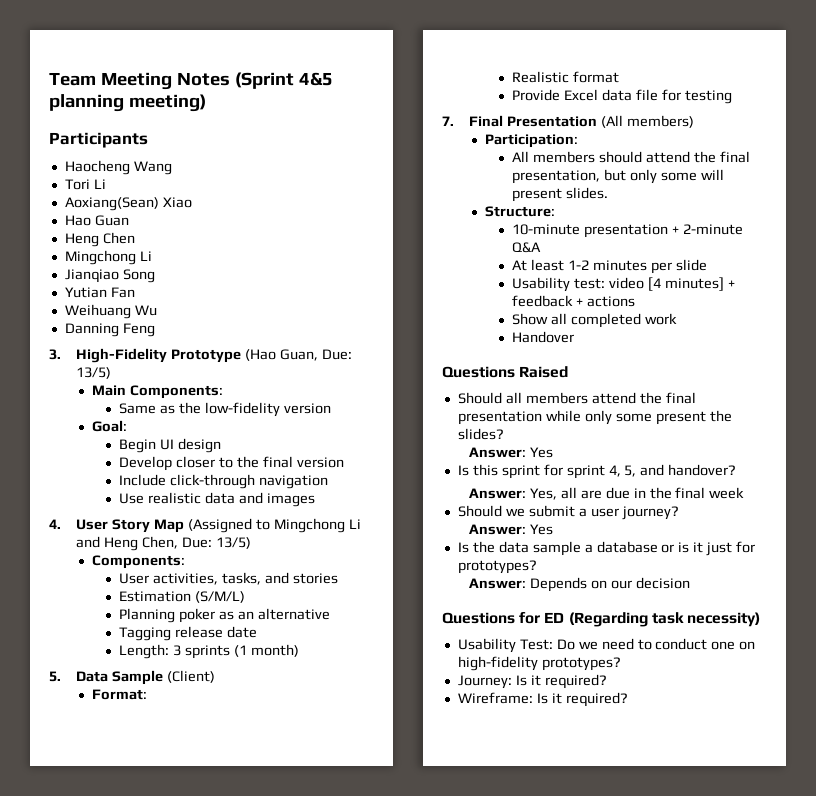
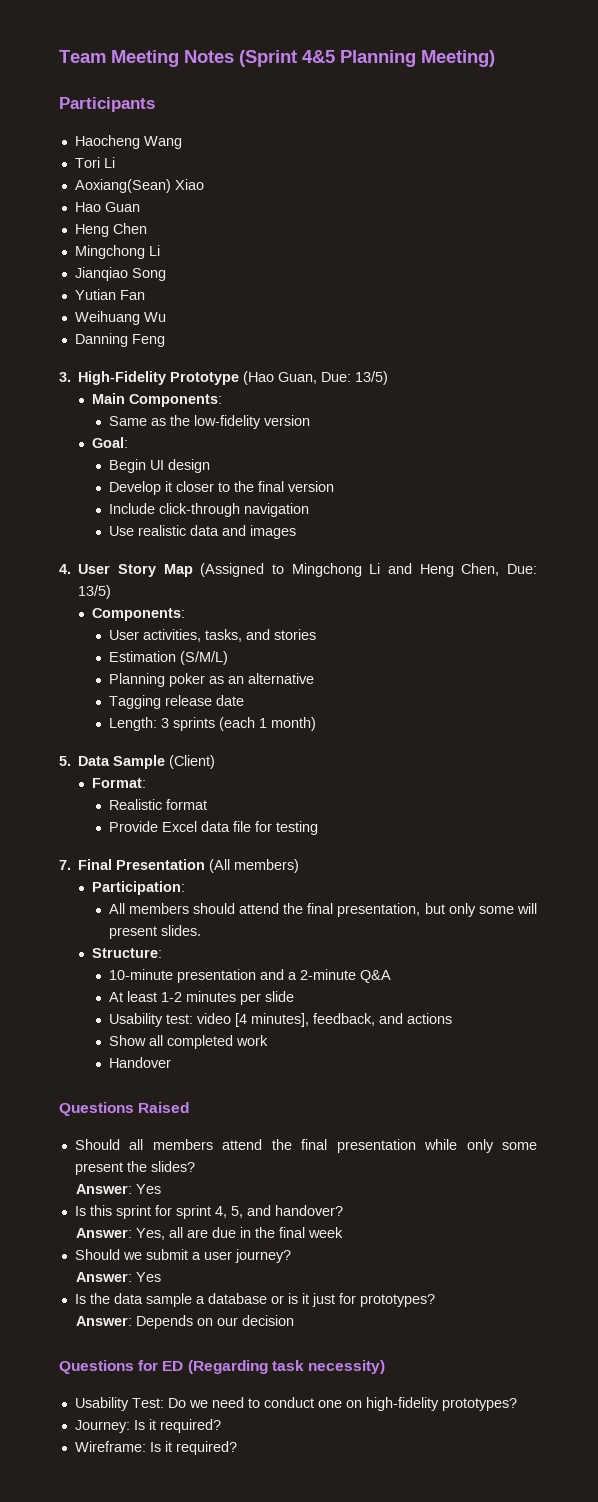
- Team Meeting Notes (Sprint 4&5 planning meeting)
+ Team Meeting Notes (Sprint 4&5 Planning Meeting)
- Develop closer to the final version
+ Develop it closer to the final version
- Length: 3 sprints (1 month)
+ Length: 3 sprints (each 1 month)
- 10-minute presentation + 2-minute Q&A
+ 10-minute presentation and a 2-minute Q&A
- Usability test: video [4 minutes] + feedback + actions
+ Usability test: video [4 minutes], feedback, and actions

